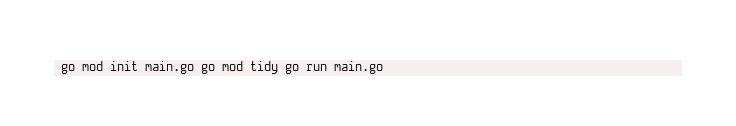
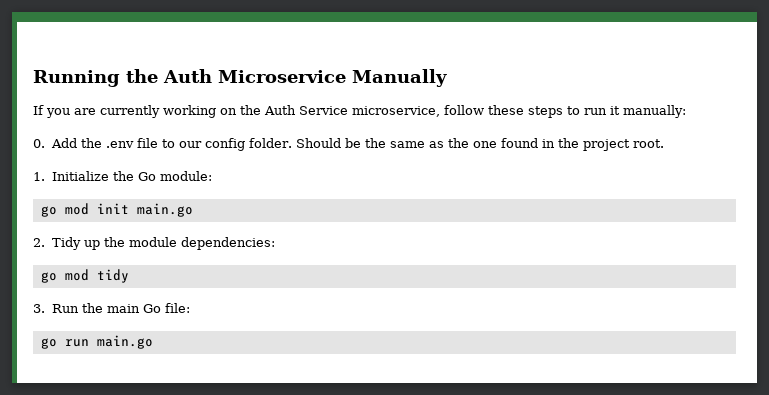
- go mod init main.go go mod tidy go run main.go
+ Running the Auth Microservice Manually
+ If you are currently working on the Auth Service microservice, follow these steps to run it manually:
+ 0. Add the .env file to our config folder. Should be the same as the one found in the project root.
+ 1. Initialize the Go module:
+ go mod init main.go
+ 2. Tidy up the module dependencies:
+ go mod tidy
+ 3. Run the main Go file:
+ go run main.go

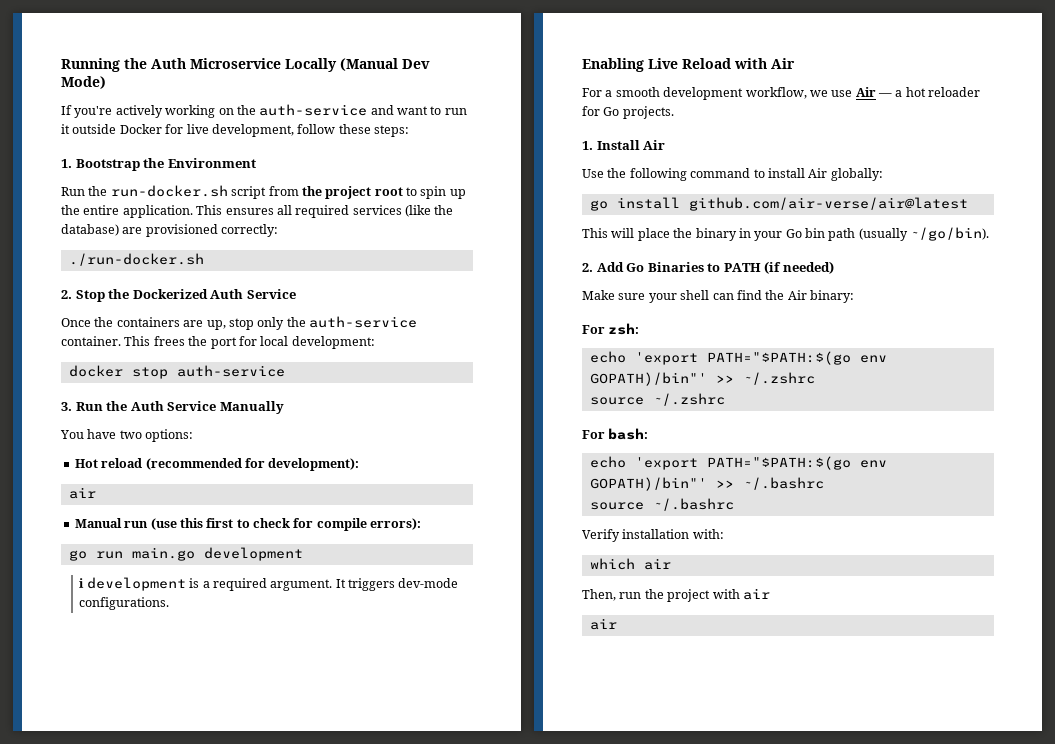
- Running the Auth Microservice Manually
- If you are currently working on the Auth Service microservice, follow these steps to run it manually:
- 0. Add the .env file to our config folder. Should be the same as the one found in the project root.
- 1. Initialize the Go module:
- go mod init main.go
- 2. Tidy up the module dependencies:
- go mod tidy
- 3. Run the main Go file:
- go run main.go
+ Running the Auth Microservice Locally (Manual Dev Mode)
+ If you're actively working on the auth-service and want to run it outside Docker for live development, follow these steps:
+ 1. Bootstrap the Environment
+ Run the run-docker.sh script from the project root to spin up the entire application. This ensures all required services (like the database) are provisioned correctly:
+ ./run-docker.sh
+ 2. Stop the Dockerized Auth Service
+ Once the containers are up, stop only the auth-service container. This frees the port for local development:
+ docker stop auth-service
+ 3. Run the Auth Service Manually
+ You have two options:
+ Hot reload (recommended for development):
+ air
+ Manual run (use this first to check for compile errors):
+ go run main.go development
+ ℹ development is a required argument. It triggers dev-mode configurations.
+ Enabling Live Reload with Air
+ For a smooth development workflow, we use Air — a hot reloader for Go projects.
+ 1. Install Air
+ Use the following command to install Air globally:
+ go install github.com/air-verse/air@latest
+ This will place the binary in your Go bin path (usually ~/go/bin).
+ 2. Add Go Binaries to PATH (if needed)
+ Make sure your shell can find the Air binary:
+ For zsh:
+ echo 'export PATH="$PATH:$(go env GOPATH)/bin"' >> ~/.zshrc
+ source ~/.zshrc
+ For bash:
+ echo 'export PATH="$PATH:$(go env GOPATH)/bin"' >> ~/.bashrc
+ source ~/.bashrc
+ Verify installation with:
+ which air
+ Then, run the project with air
+ air

